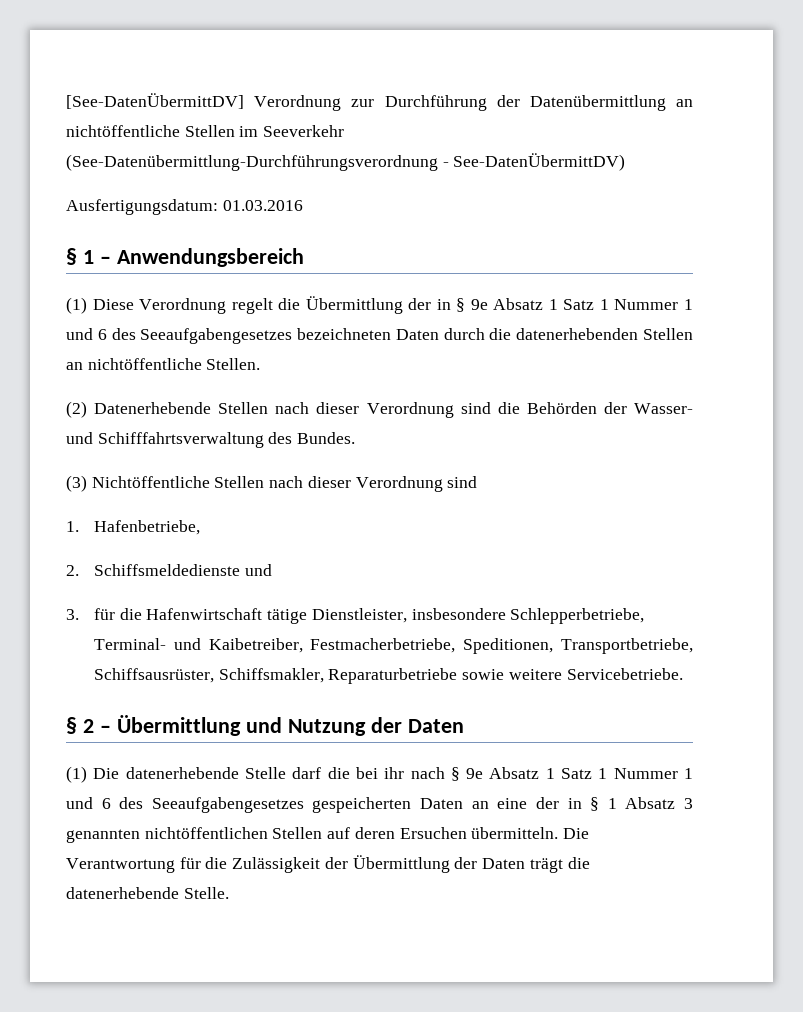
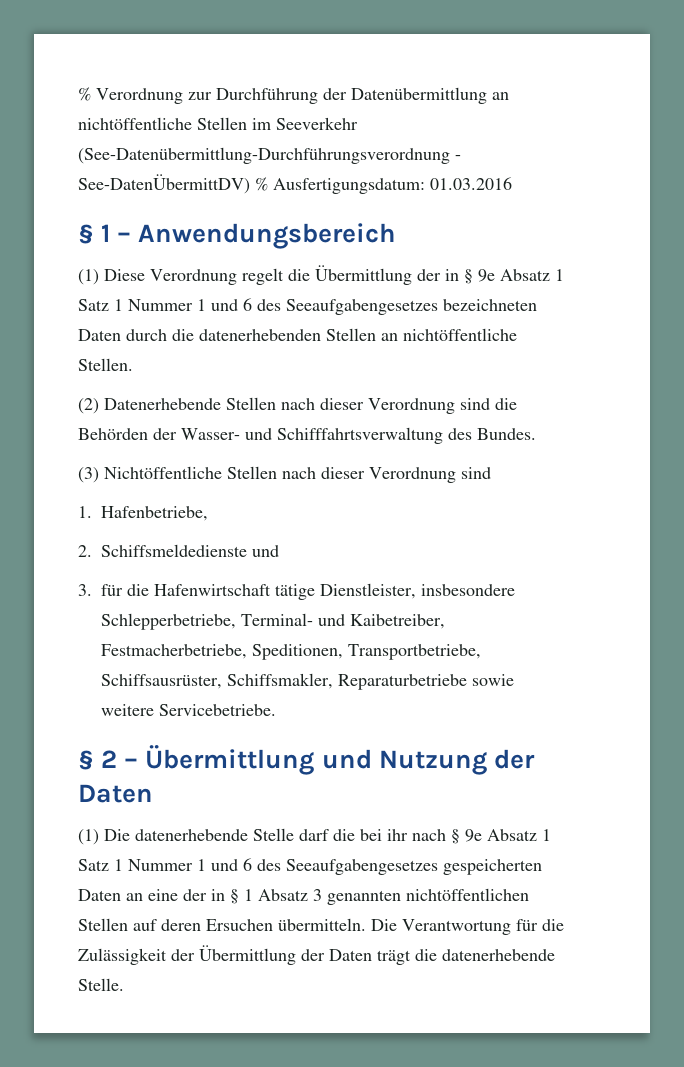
- [See-DatenÜbermittDV] Verordnung zur Durchführung der Datenübermittlung an nichtöffentliche Stellen im Seeverkehr (See-Datenübermittlung-Durchführungsverordnung - See-DatenÜbermittDV)
- Ausfertigungsdatum: 01.03.2016
+ % Verordnung zur Durchführung der Datenübermittlung an nichtöffentliche Stellen im Seeverkehr (See-Datenübermittlung-Durchführungsverordnung - See-DatenÜbermittDV) % Ausfertigungsdatum: 01.03.2016

